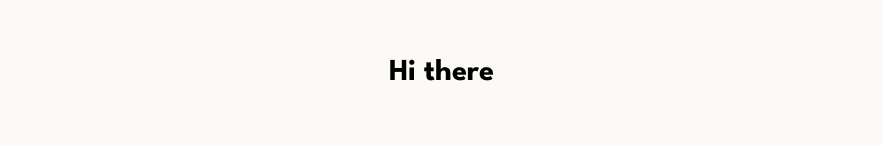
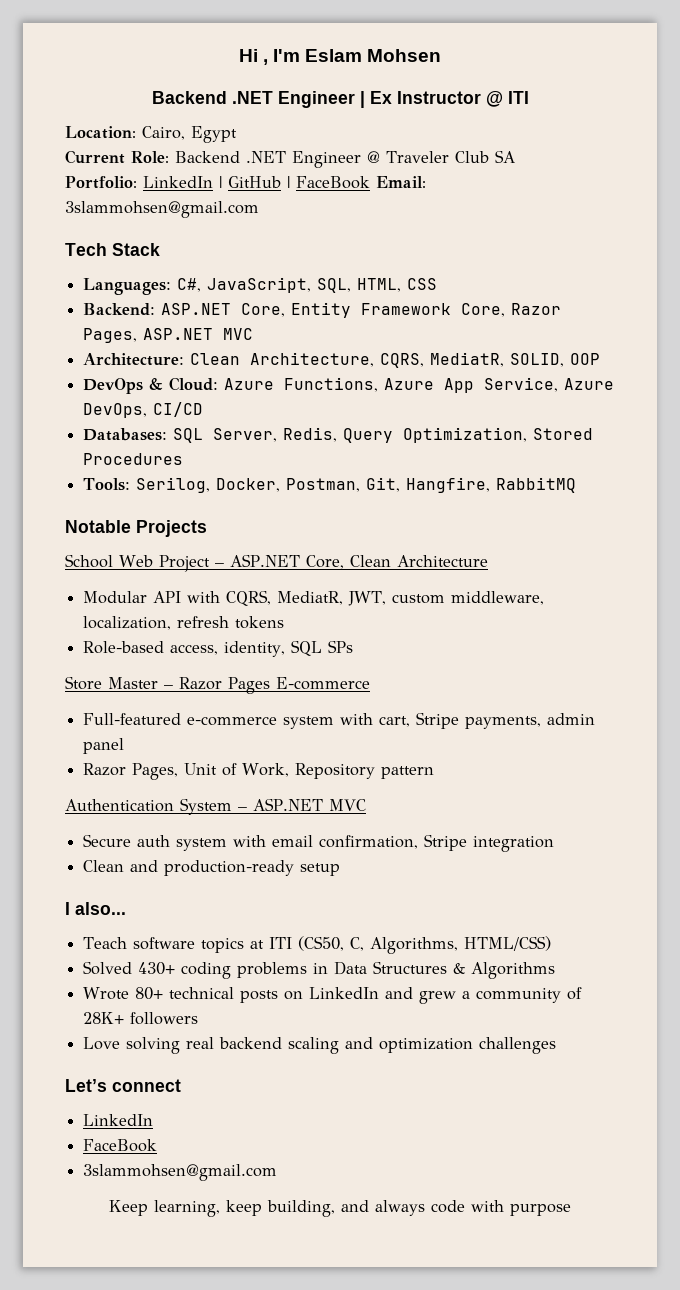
- Hi there
+ Hi , I'm Eslam Mohsen
+ Backend .NET Engineer | Ex Instructor @ ITI
+ Location: Cairo, Egypt
+ Current Role: Backend .NET Engineer @ Traveler Club SA
+ Portfolio: LinkedIn | GitHub | FaceBook Email: 3slammohsen@gmail.com
+ Tech Stack
+ Languages: C#, JavaScript, SQL, HTML, CSS
+ Backend: ASP.NET Core, Entity Framework Core, Razor Pages, ASP.NET MVC
+ Architecture: Clean Architecture, CQRS, MediatR, SOLID, OOP
+ DevOps & Cloud: Azure Functions, Azure App Service, Azure DevOps, CI/CD
+ Databases: SQL Server, Redis, Query Optimization, Stored Procedures
+ Tools: Serilog, Docker, Postman, Git, Hangfire, RabbitMQ
+ Notable Projects
+ School Web Project – ASP.NET Core, Clean Architecture
+ Modular API with CQRS, MediatR, JWT, custom middleware, localization, refresh tokens
+ Role-based access, identity, SQL SPs
+ Store Master – Razor Pages E-commerce
+ Full-featured e-commerce system with cart, Stripe payments, admin panel
+ Razor Pages, Unit of Work, Repository pattern
+ Authentication System – ASP.NET MVC
+ Secure auth system with email confirmation, Stripe integration
+ Clean and production-ready setup
+ I also...
+ Teach software topics at ITI (CS50, C, Algorithms, HTML/CSS)
+ Solved 430+ coding problems in Data Structures & Algorithms
+ Wrote 80+ technical posts on LinkedIn and grew a community of 28K+ followers
+ Love solving real backend scaling and optimization challenges
+ Let’s connect
+ LinkedIn
+ FaceBook
+ 3slammohsen@gmail.com
+ Keep learning, keep building, and always code with purpose

